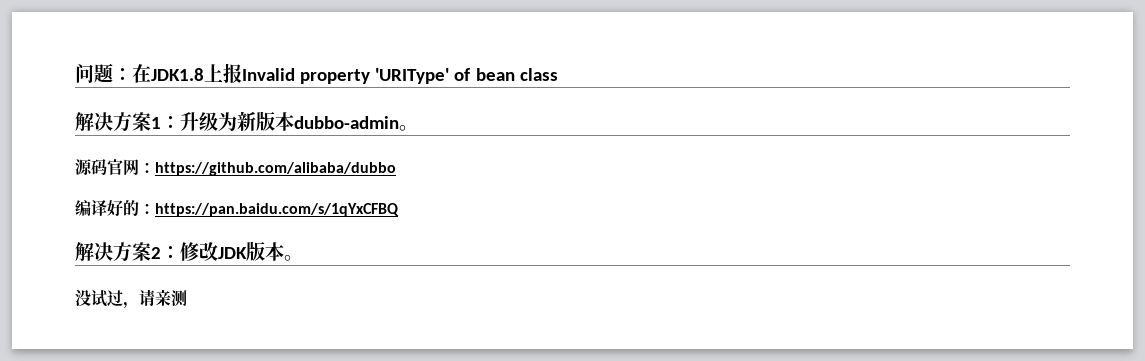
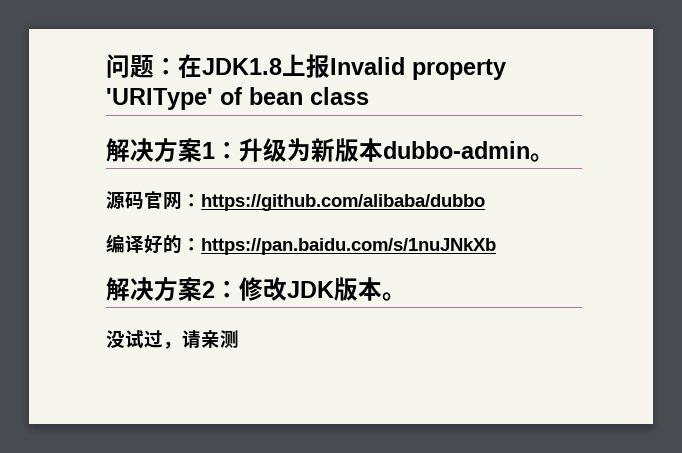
- 编译好的：https://pan.baidu.com/s/1qYxCFBQ
+ 编译好的：https://pan.baidu.com/s/1nuJNkXb

